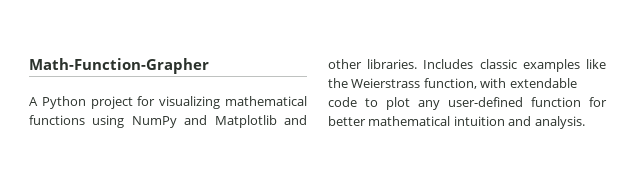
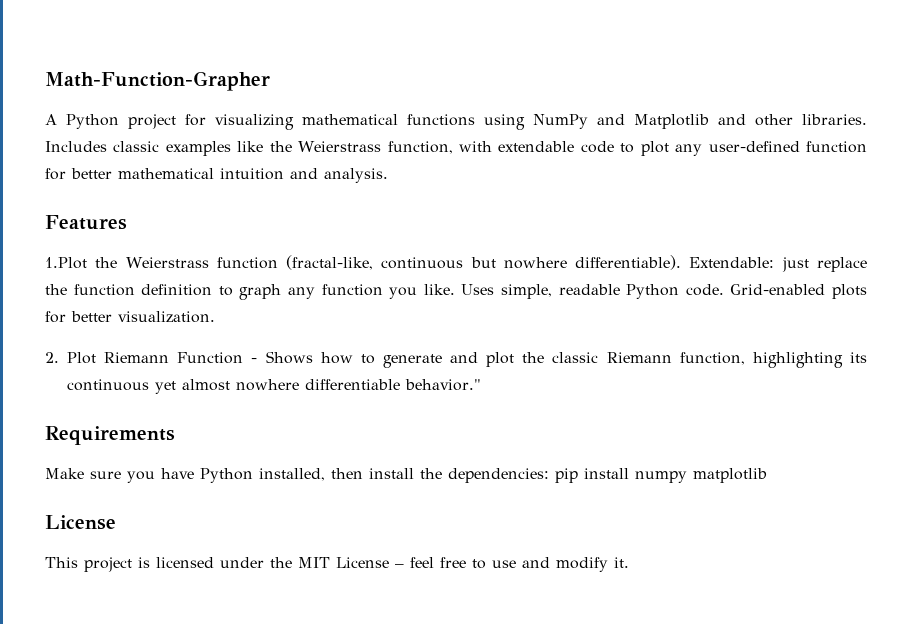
+ Features
+ 1.Plot the Weierstrass function (fractal-like, continuous but nowhere differentiable). Extendable: just replace the function definition to graph any function you like. Uses simple, readable Python code. Grid-enabled plots for better visualization.
+ 2. Plot Riemann Function - Shows how to generate and plot the classic Riemann function, highlighting its continuous yet almost nowhere differentiable behavior."
+ Requirements
+ Make sure you have Python installed, then install the dependencies: pip install numpy matplotlib
+ License
+ This project is licensed under the MIT License – feel free to use and modify it.

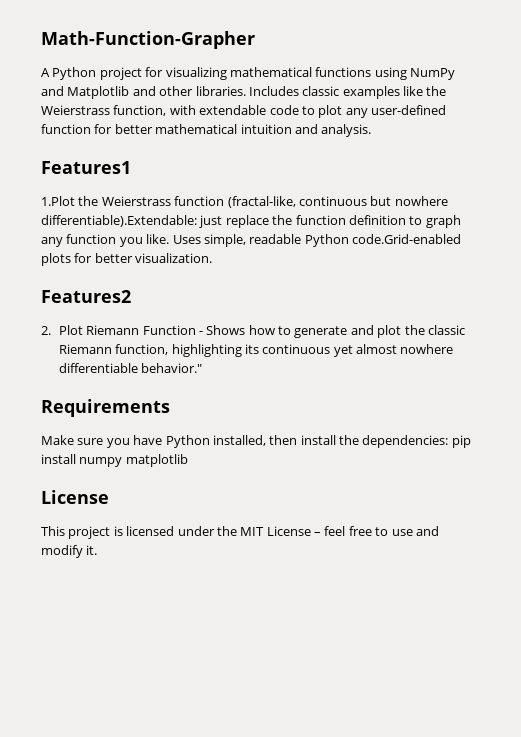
- Features
+ Features1
- 1.Plot the Weierstrass function (fractal-like, continuous but nowhere differentiable). Extendable: just replace the function definition to graph any function you like.
+ 1.Plot the Weierstrass function (fractal-like, continuous but nowhere differentiable).Extendable: just replace the function definition to graph any function you like.
- Uses simple, readable Python code. Grid-enabled plots for better visualization.
+ Uses simple, readable Python code.Grid-enabled plots for better visualization.
+ Features2

